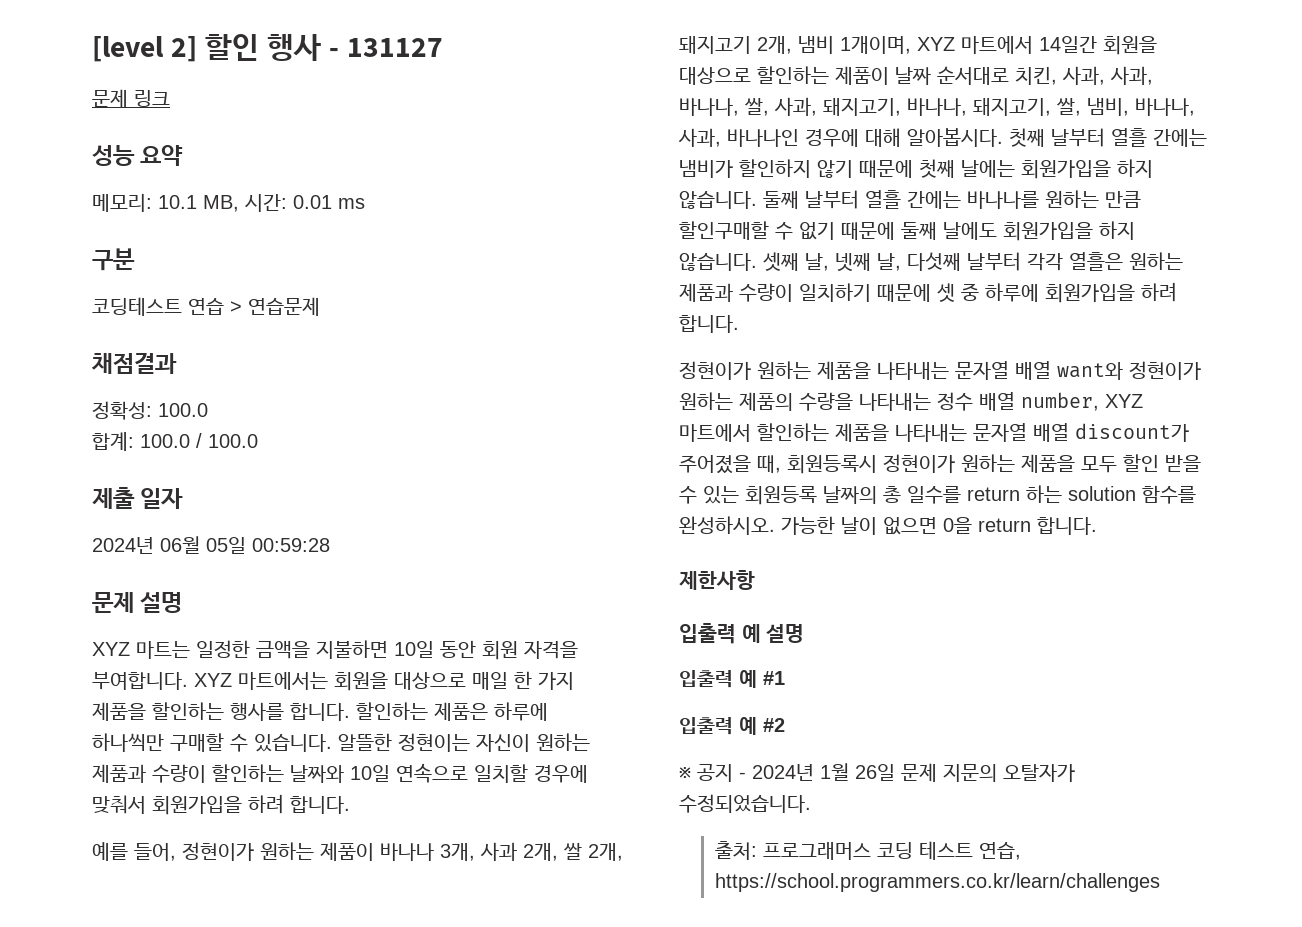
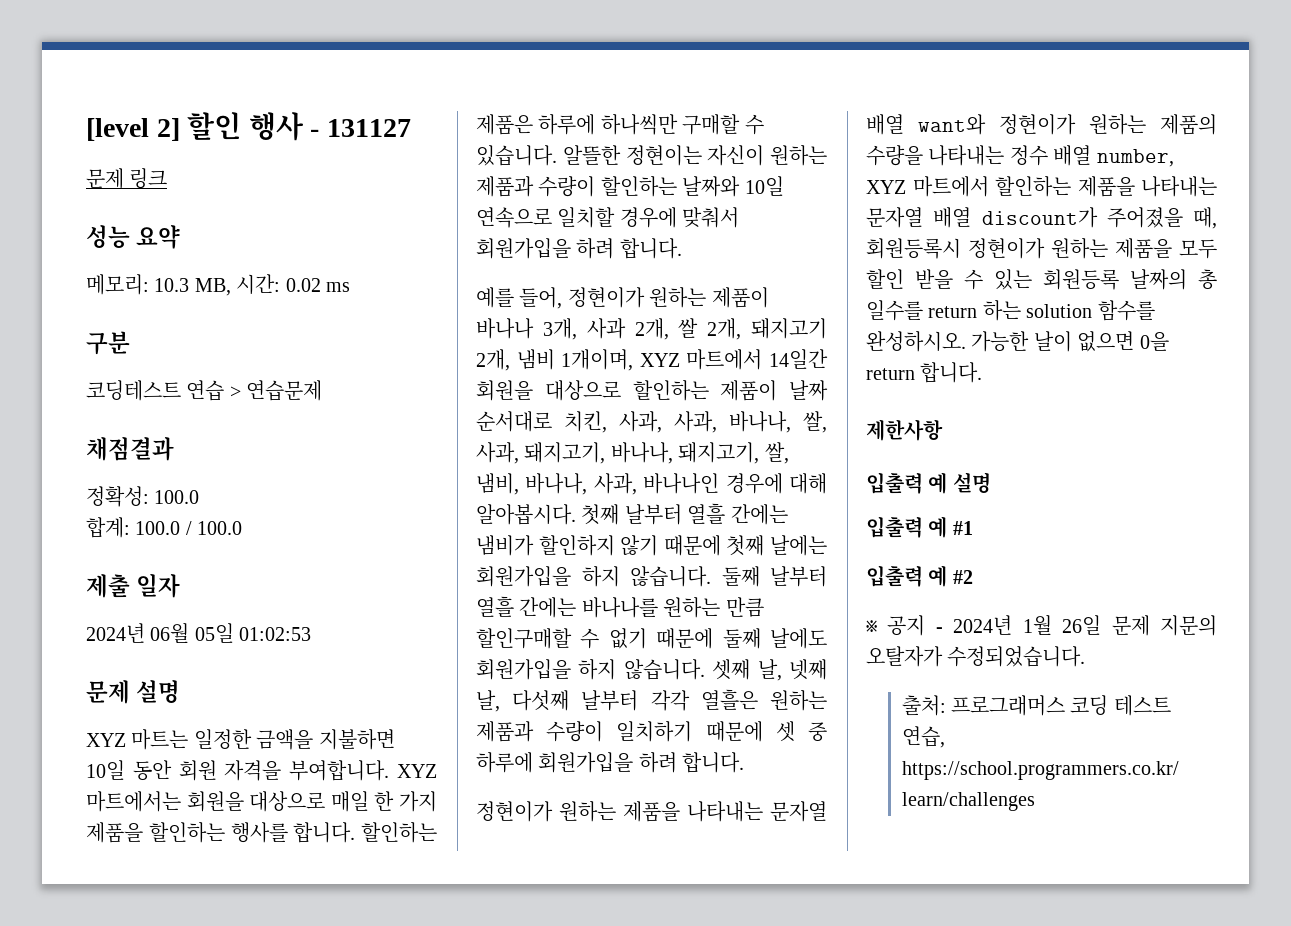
- 메모리: 10.1 MB, 시간: 0.01 ms
+ 메모리: 10.3 MB, 시간: 0.02 ms
- 2024년 06월 05일 00:59:28
+ 2024년 06월 05일 01:02:53

